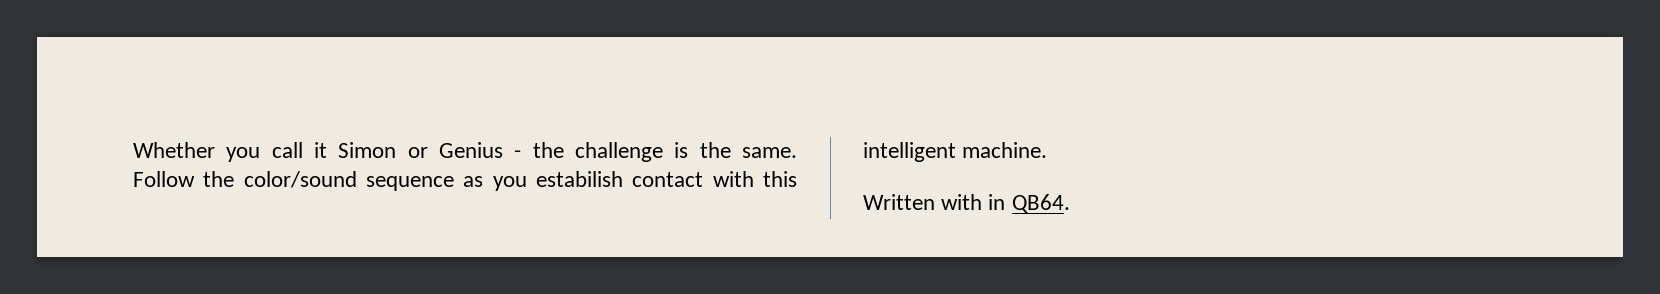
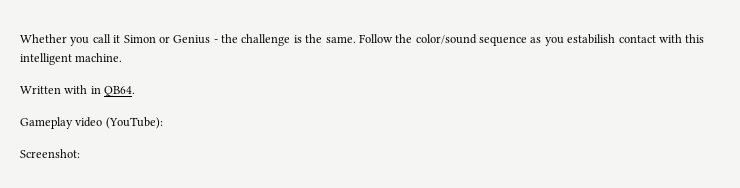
+ Gameplay video (YouTube):
+ Screenshot:

